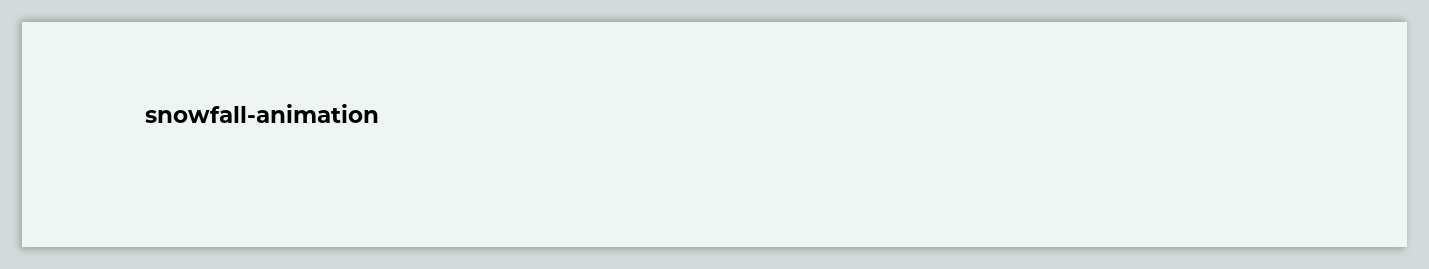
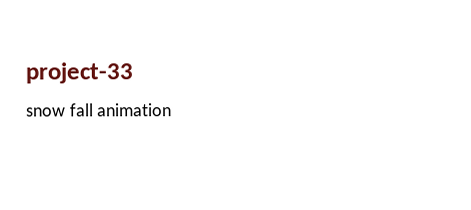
- snowfall-animation
+ project-33
+ snow fall animation

